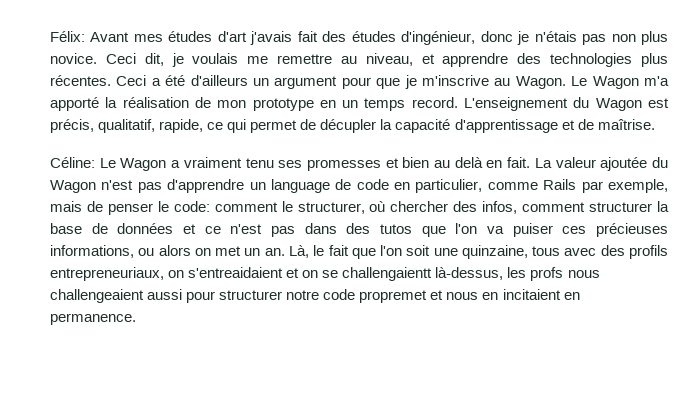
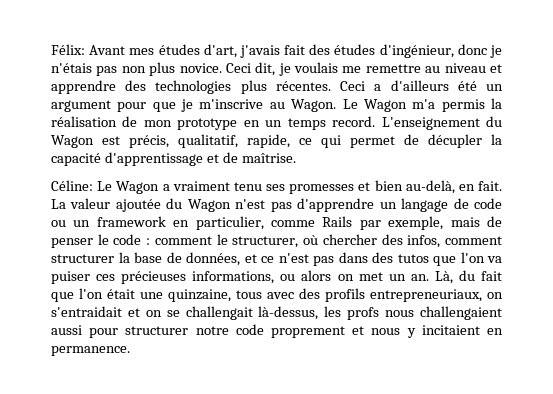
- Félix: Avant mes études d'art j'avais fait des études d'ingénieur, donc je n'étais pas non plus novice.
+ Félix: Avant mes études d'art, j'avais fait des études d'ingénieur, donc je n'étais pas non plus novice.
- Ceci dit, je voulais me remettre au niveau, et apprendre des technologies plus récentes.
+ Ceci dit, je voulais me remettre au niveau et apprendre des technologies plus récentes.
- Ceci a été d'ailleurs un argument pour que je m'inscrive au Wagon.
+ Ceci a d'ailleurs été un argument pour que je m'inscrive au Wagon.
- Le Wagon m'a apporté la réalisation de mon prototype en un temps record.
+ Le Wagon m'a permis la réalisation de mon prototype en un temps record.
- Céline: Le Wagon a vraiment tenu ses promesses et bien au delà en fait.
+ Céline: Le Wagon a vraiment tenu ses promesses et bien au-delà, en fait.
- La valeur ajoutée du Wagon n'est pas d'apprendre un language de code en particulier, comme Rails par exemple, mais de penser le code: comment le structurer, où chercher des infos, comment structurer la base de données et ce n'est pas dans des tutos que l'on va puiser ces précieuses informations, ou alors on met un an.
+ La valeur ajoutée du Wagon n'est pas d'apprendre un langage de code ou un framework en particulier, comme Rails par exemple, mais de penser le code : comment le structurer, où chercher des infos, comment structurer la base de données, et ce n'est pas dans des tutos que l'on va puiser ces précieuses informations, ou alors on met un an.
- Là, le fait que l'on soit une quinzaine, tous avec des profils entrepreneuriaux, on s'entreaidaient et on se challengaientt là-dessus, les profs nous challengeaient aussi pour structurer notre code propremet et nous en incitaient en permanence.
+ Là, du fait que l'on était une quinzaine, tous avec des profils entrepreneuriaux, on s'entraidait et on se challengait là-dessus, les profs nous challengaient aussi pour structurer notre code proprement et nous y incitaient en permanence.

